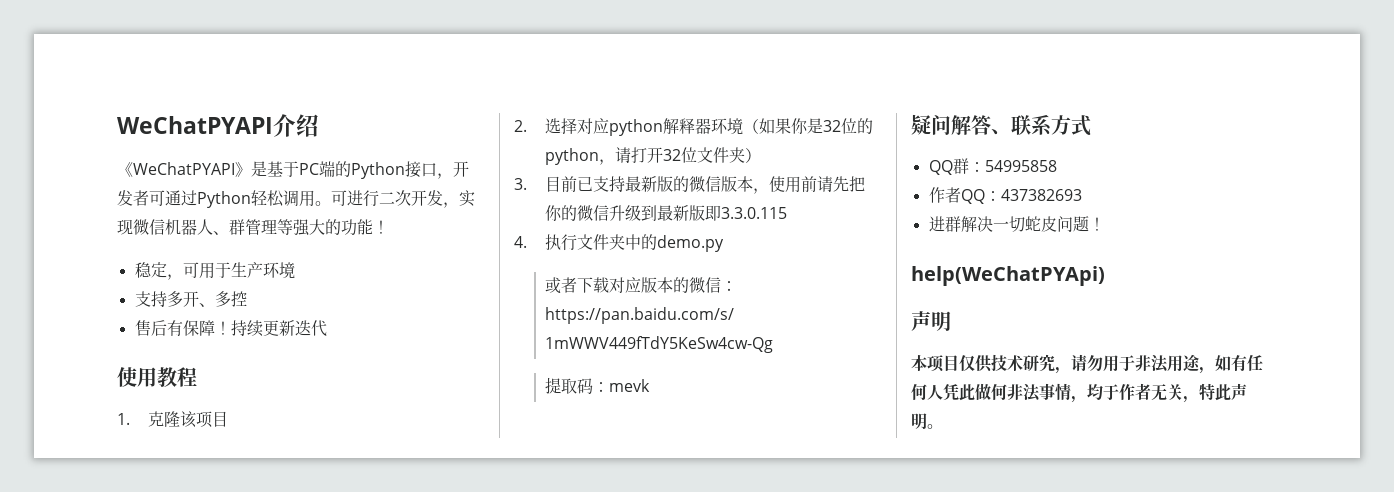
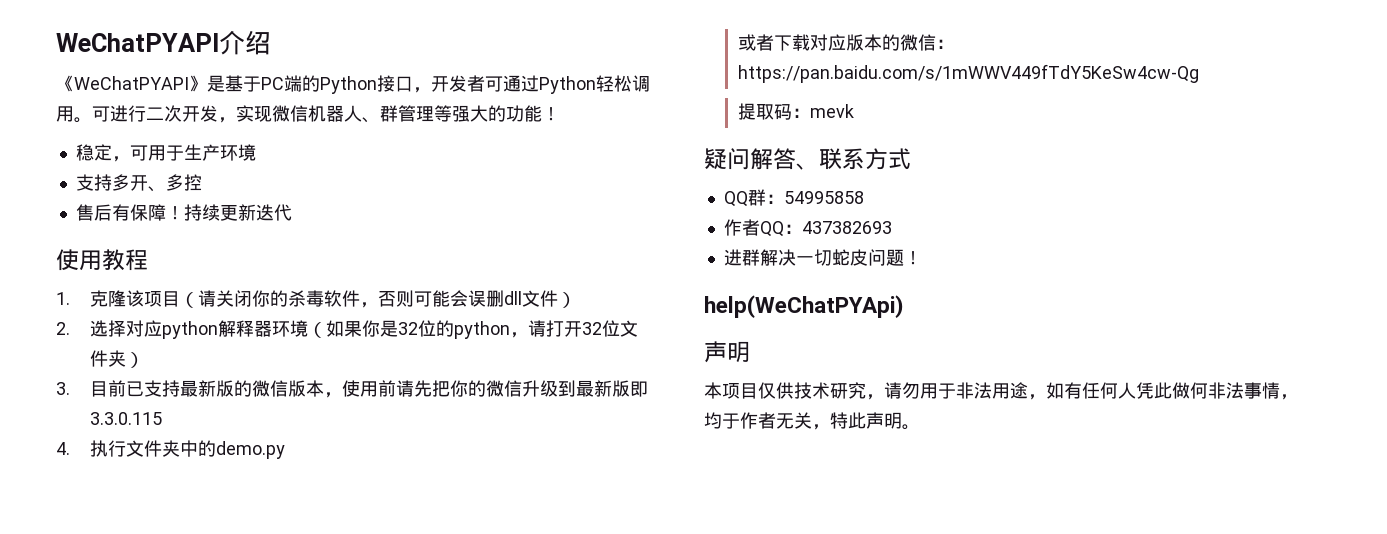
- 1.克隆该项目
+ 1.克隆该项目（请关闭你的杀毒软件，否则可能会误删dll文件）

